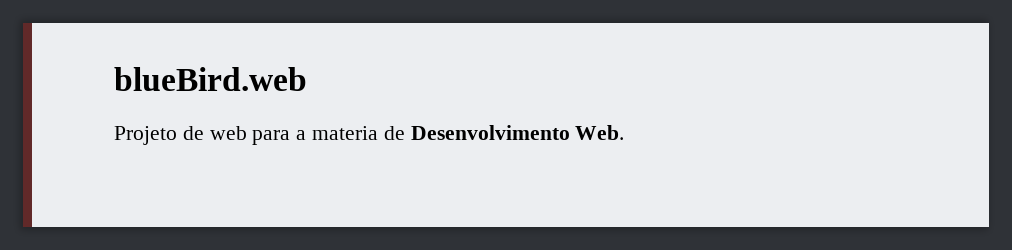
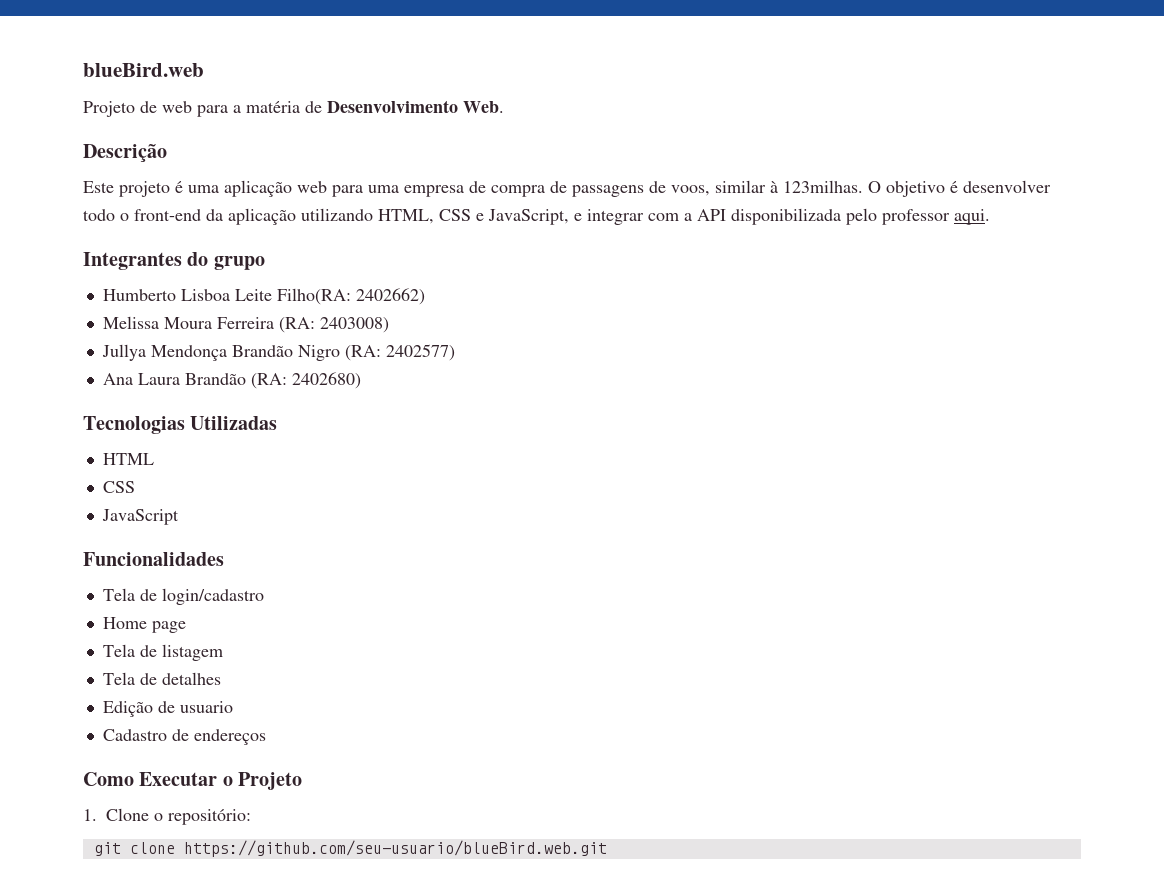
- Projeto de web para a materia de Desenvolvimento Web.
+ Projeto de web para a matéria de Desenvolvimento Web.
+ Descrição
+ Este projeto é uma aplicação web para uma empresa de compra de passagens de voos, similar à 123milhas. O objetivo é desenvolver todo o front-end da aplicação utilizando HTML, CSS e JavaScript, e integrar com a API disponibilizada pelo professor aqui.
+ Integrantes do grupo
+ Humberto Lisboa Leite Filho(RA: 2402662)
+ Melissa Moura Ferreira (RA: 2403008)
+ Jullya Mendonça Brandão Nigro (RA: 2402577)
+ Ana Laura Brandão (RA: 2402680)
+ Tecnologias Utilizadas
+ HTML
+ CSS
+ JavaScript
+ Funcionalidades
+ Tela de login/cadastro
+ Home page
+ Tela de listagem
+ Tela de detalhes
+ Edição de usuario
+ Cadastro de endereços
+ Como Executar o Projeto
+ 1. Clone o repositório:
+ git clone https://github.com/seu-usuario/blueBird.web.git

